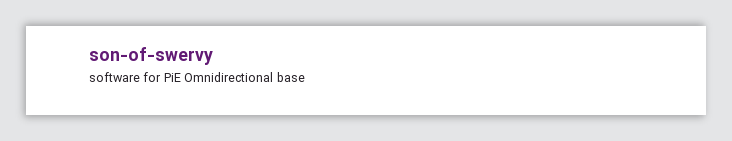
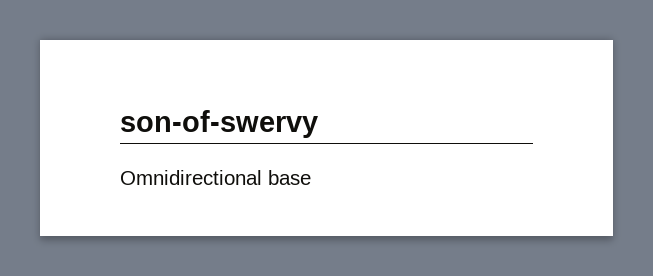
- software for PiE Omnidirectional base
+ Omnidirectional base

